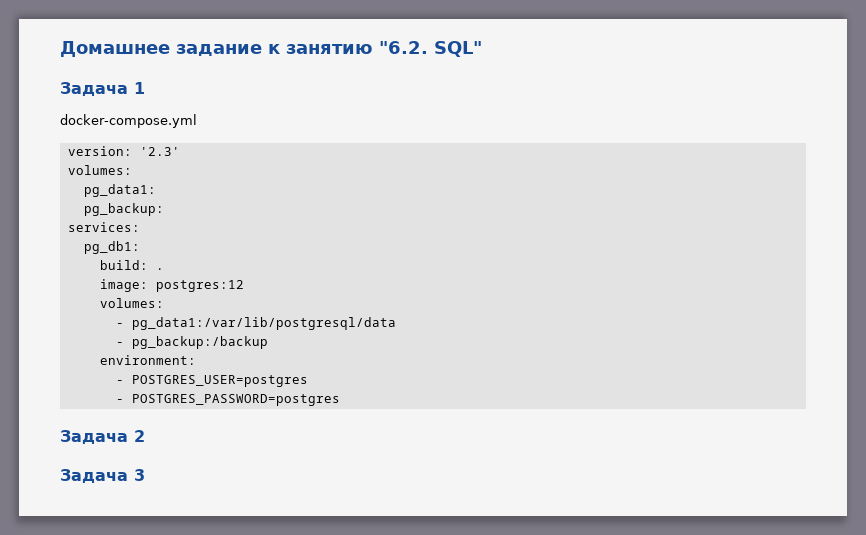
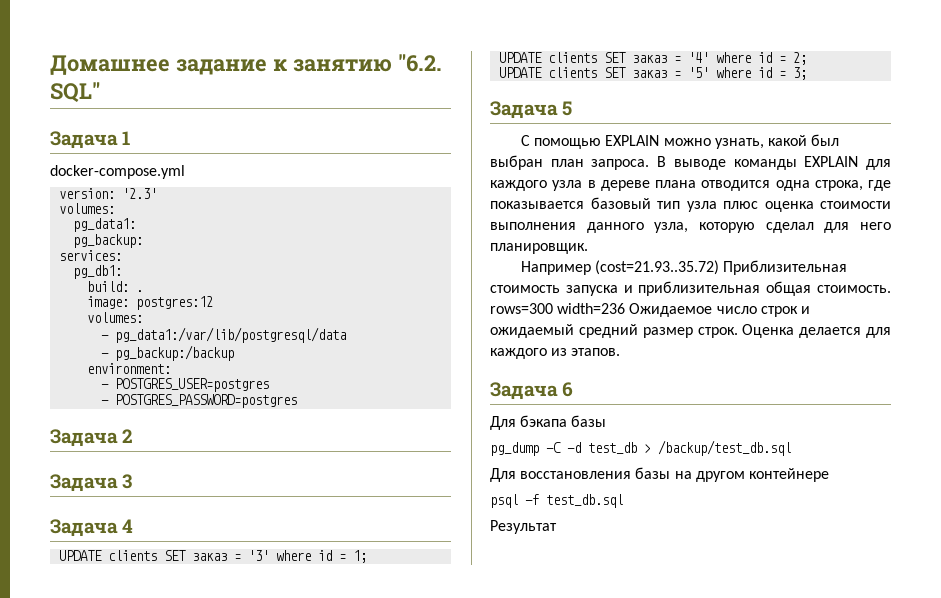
+ Задача 4
+ UPDATE clients SET заказ = '3' where id = 1;
+ UPDATE clients SET заказ = '4' where id = 2;
+ UPDATE clients SET заказ = '5' where id = 3;
+ Задача 5
+ С помощью EXPLAIN можно узнать, какой был выбран план запроса. В выводе команды EXPLAIN для каждого узла в дереве плана отводится одна строка, где показывается базовый тип узла плюс оценка стоимости выполнения данного узла, которую сделал для него планировщик.
+ Например (cost=21.93..35.72) Приблизительная стоимость запуска и приблизительная общая стоимость. rows=300 width=236 Ожидаемое число строк и ожидаемый средний размер строк. Оценка делается для каждого из этапов.
+ Задача 6
+ Для бэкапа базы
+ pg_dump -C -d test_db > /backup/test_db.sql
+ Для восстановления базы на другом контейнере
+ psql -f test_db.sql
+ Результат

